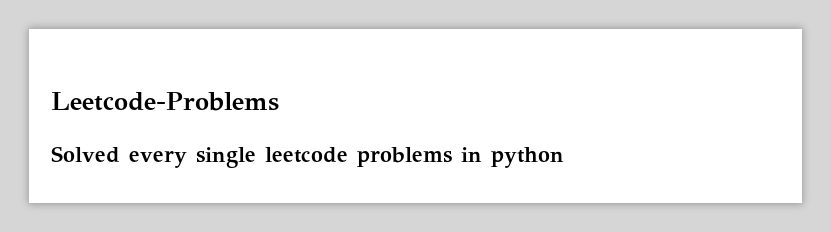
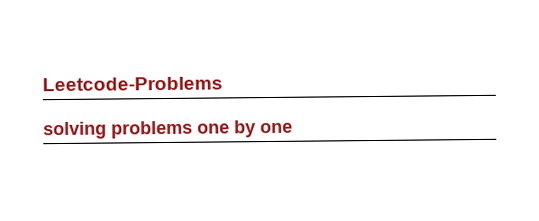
- Solved every single leetcode problems in python
+ solving problems one by one

